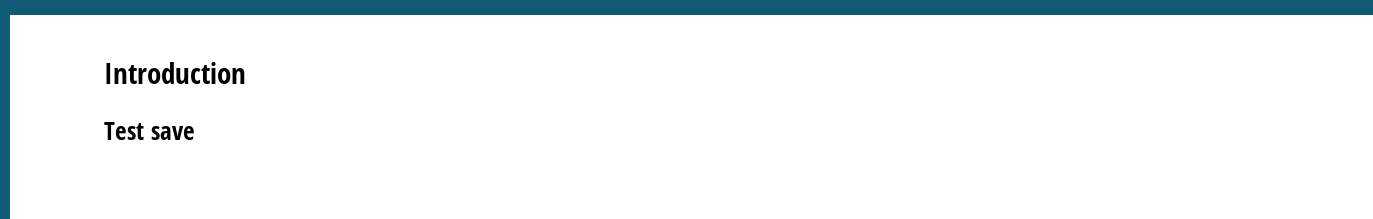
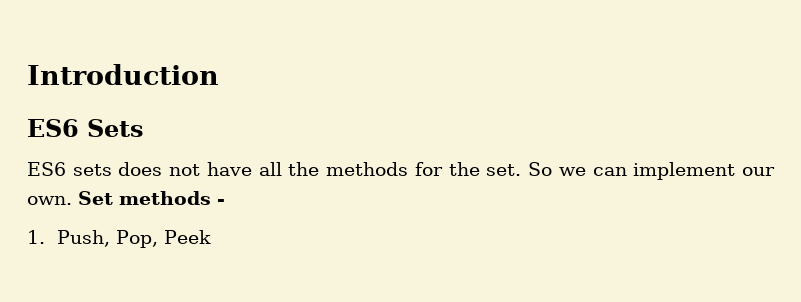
- Test save
+ ES6 Sets
+ ES6 sets does not have all the methods for the set. So we can implement our own. Set methods -
+ 1. Push, Pop, Peek

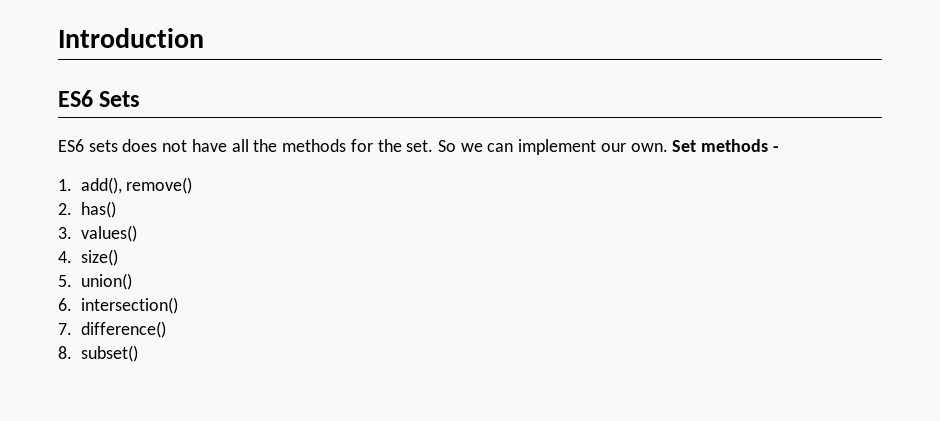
- 1. Push, Pop, Peek
+ 1. add(), remove()
+ 2. has()
+ 3. values()
+ 4. size()
+ 5. union()
+ 6. intersection()
+ 7. difference()
+ 8. subset()

